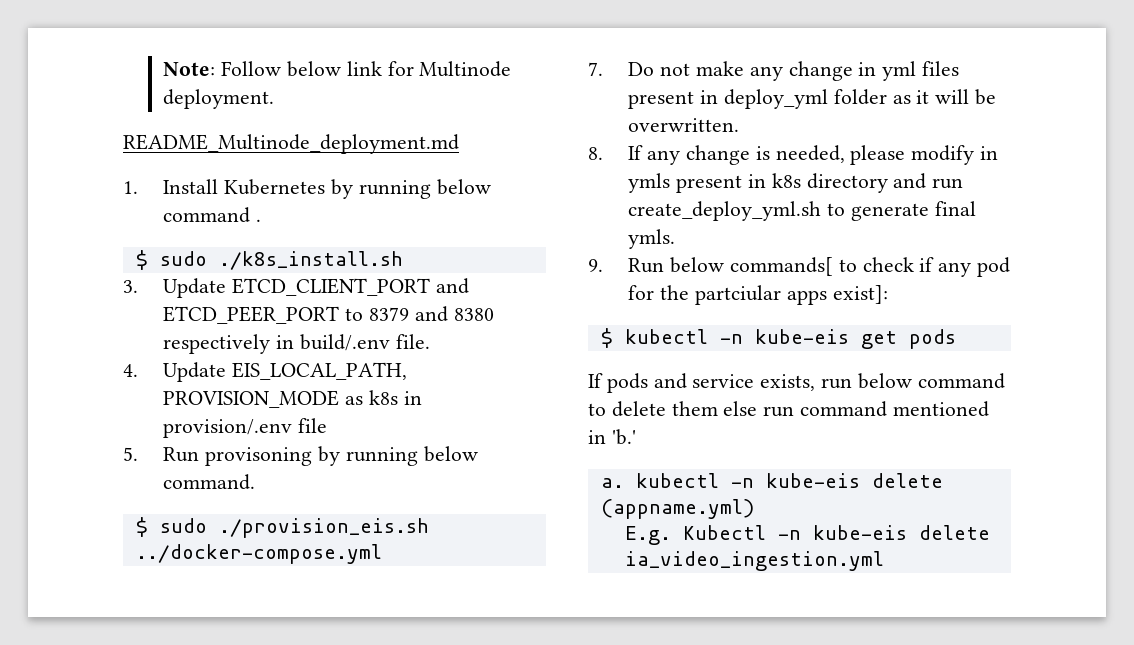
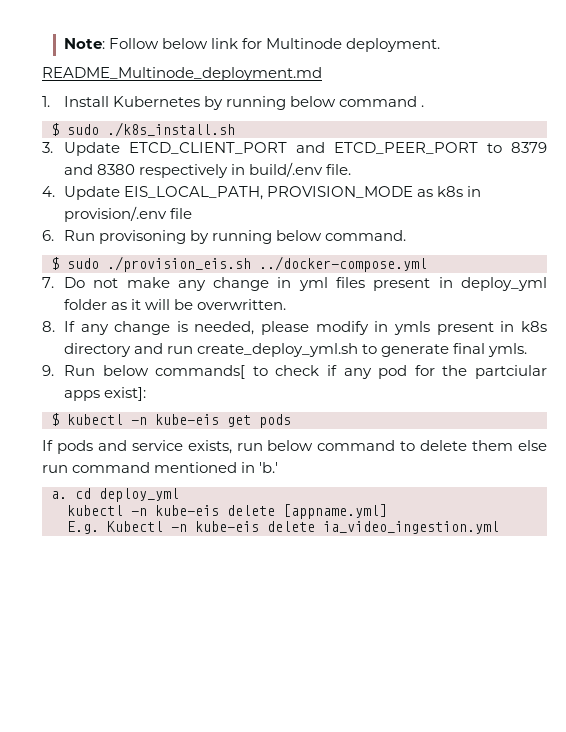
- 5. Run provisoning by running below command.
+ 6. Run provisoning by running below command.
- a. kubectl -n kube-eis delete (appname.yml)
+ a. cd deploy_yml
+ kubectl -n kube-eis delete [appname.yml]

